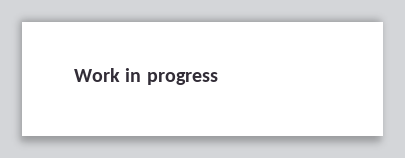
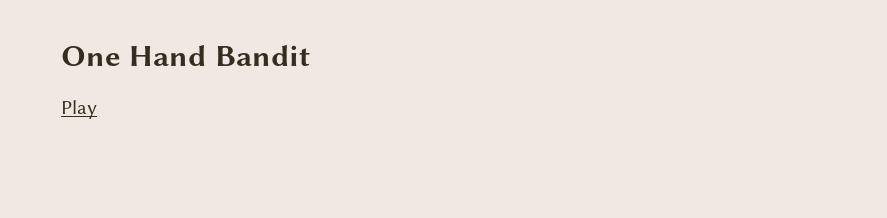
- Work in progress
+ One Hand Bandit
+ Play

